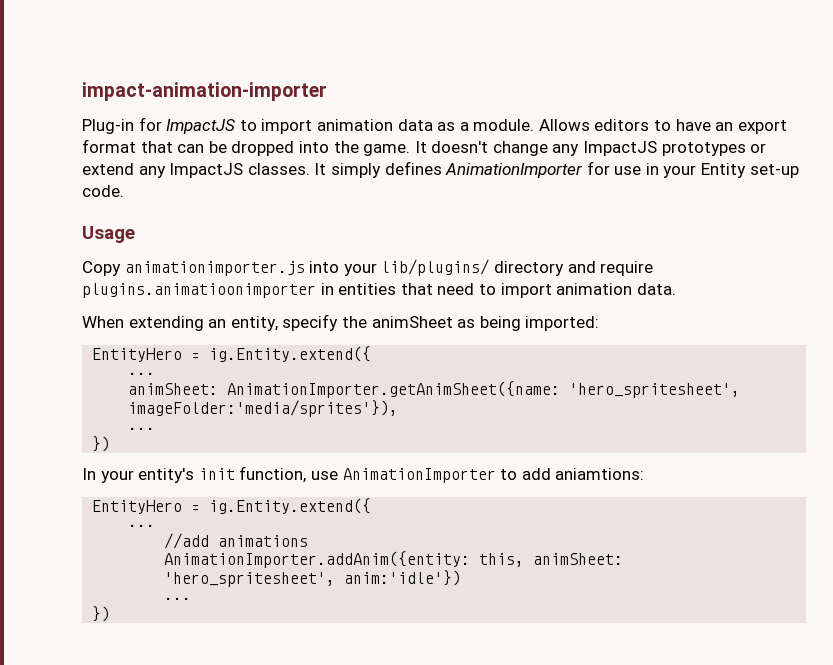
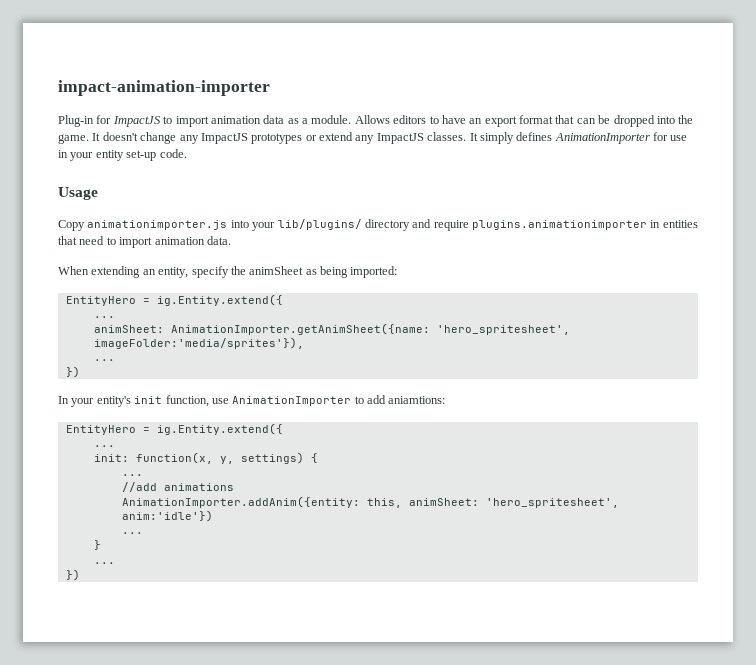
- It simply defines AnimationImporter for use in your Entity set-up code.
+ It simply defines AnimationImporter for use in your entity set-up code.
- Copy animationimporter.js into your lib/plugins/ directory and require plugins.animatioonimporter in entities that need to import animation data.
+ Copy animationimporter.js into your lib/plugins/ directory and require plugins.animationimporter in entities that need to import animation data.
+ init: function(x, y, settings) {
+ ...
+ }
+ ...

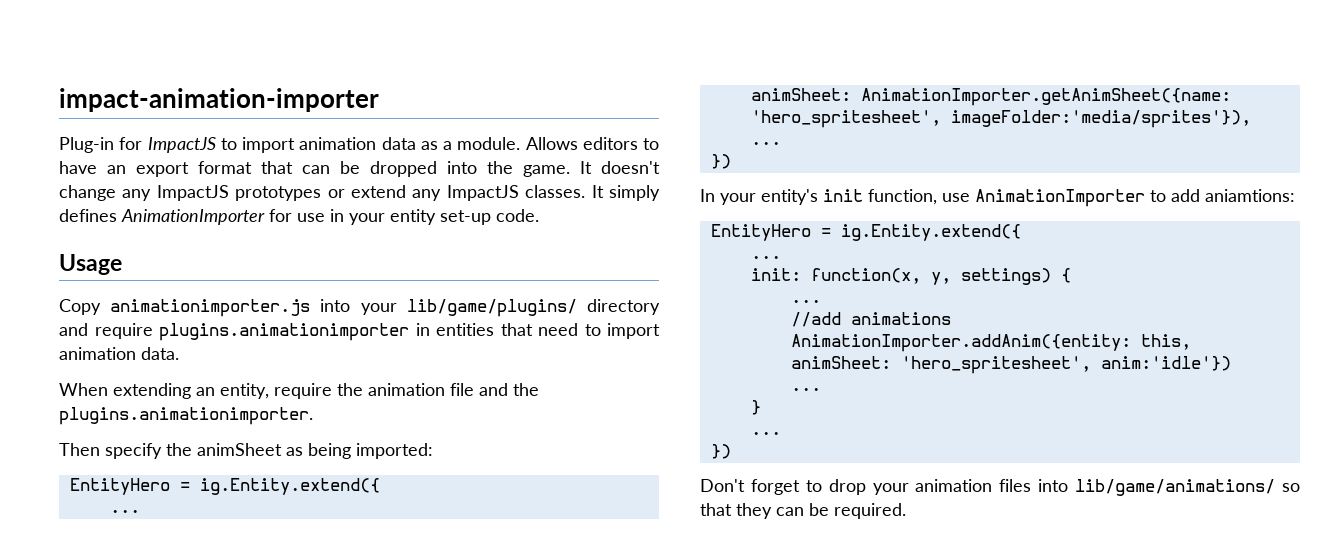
- Copy animationimporter.js into your lib/plugins/ directory and require plugins.animationimporter in entities that need to import animation data.
+ Copy animationimporter.js into your lib/game/plugins/ directory and require plugins.animationimporter in entities that need to import animation data.
- When extending an entity, specify the animSheet as being imported:
+ When extending an entity, require the animation file and the plugins.animationimporter.
+ Then specify the animSheet as being imported:
+ Don't forget to drop your animation files into lib/game/animations/ so that they can be required.

